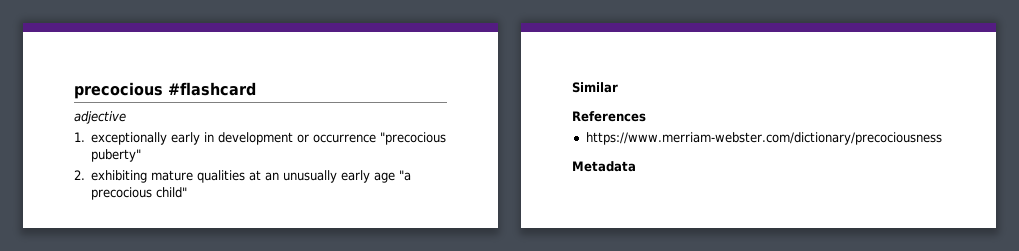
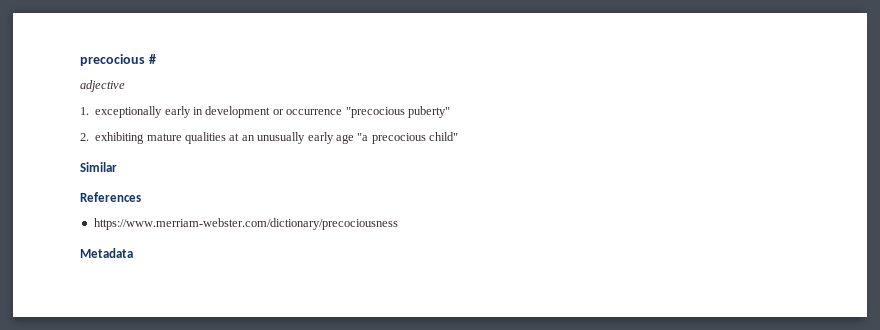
- precocious #flashcard
+ precocious #

